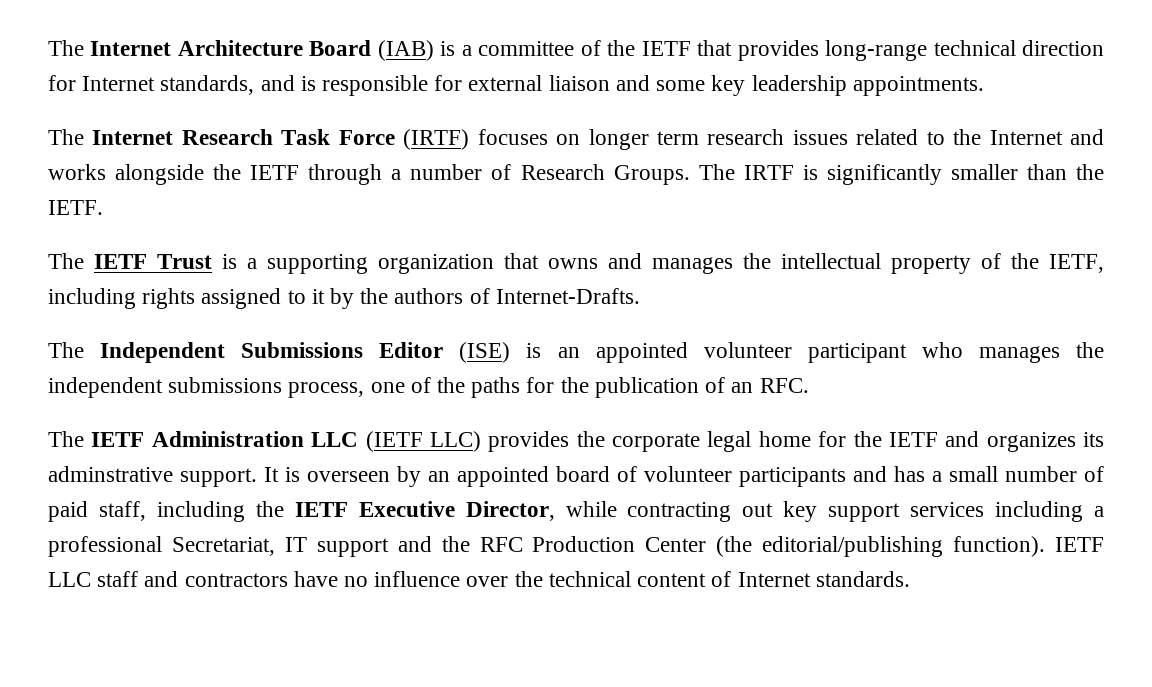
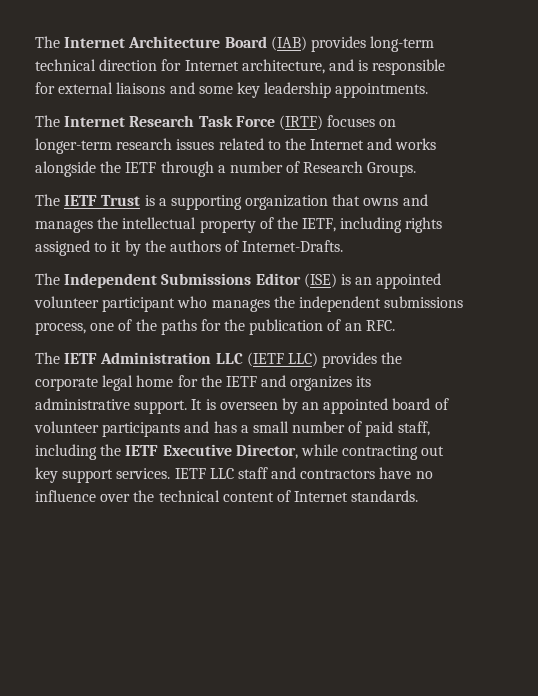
- The Internet Architecture Board (IAB) is a committee of the IETF that provides long-range technical direction for Internet standards, and is responsible for external liaison and some key leadership appointments.
+ The Internet Architecture Board (IAB) provides long-term technical direction for Internet architecture, and is responsible for external liaisons and some key leadership appointments.
- The Internet Research Task Force (IRTF) focuses on longer term research issues related to the Internet and works alongside the IETF through a number of Research Groups. The IRTF is significantly smaller than the IETF.
+ The Internet Research Task Force (IRTF) focuses on longer-term research issues related to the Internet and works alongside the IETF through a number of Research Groups.
- The IETF Administration LLC (IETF LLC) provides the corporate legal home for the IETF and organizes its adminstrative support.
+ The IETF Administration LLC (IETF LLC) provides the corporate legal home for the IETF and organizes its administrative support.
- It is overseen by an appointed board of volunteer participants and has a small number of paid staff, including the IETF Executive Director, while contracting out key support services including a professional Secretariat, IT support and the RFC Production Center (the editorial/publishing function).
+ It is overseen by an appointed board of volunteer participants and has a small number of paid staff, including the IETF Executive Director, while contracting out key support services.

